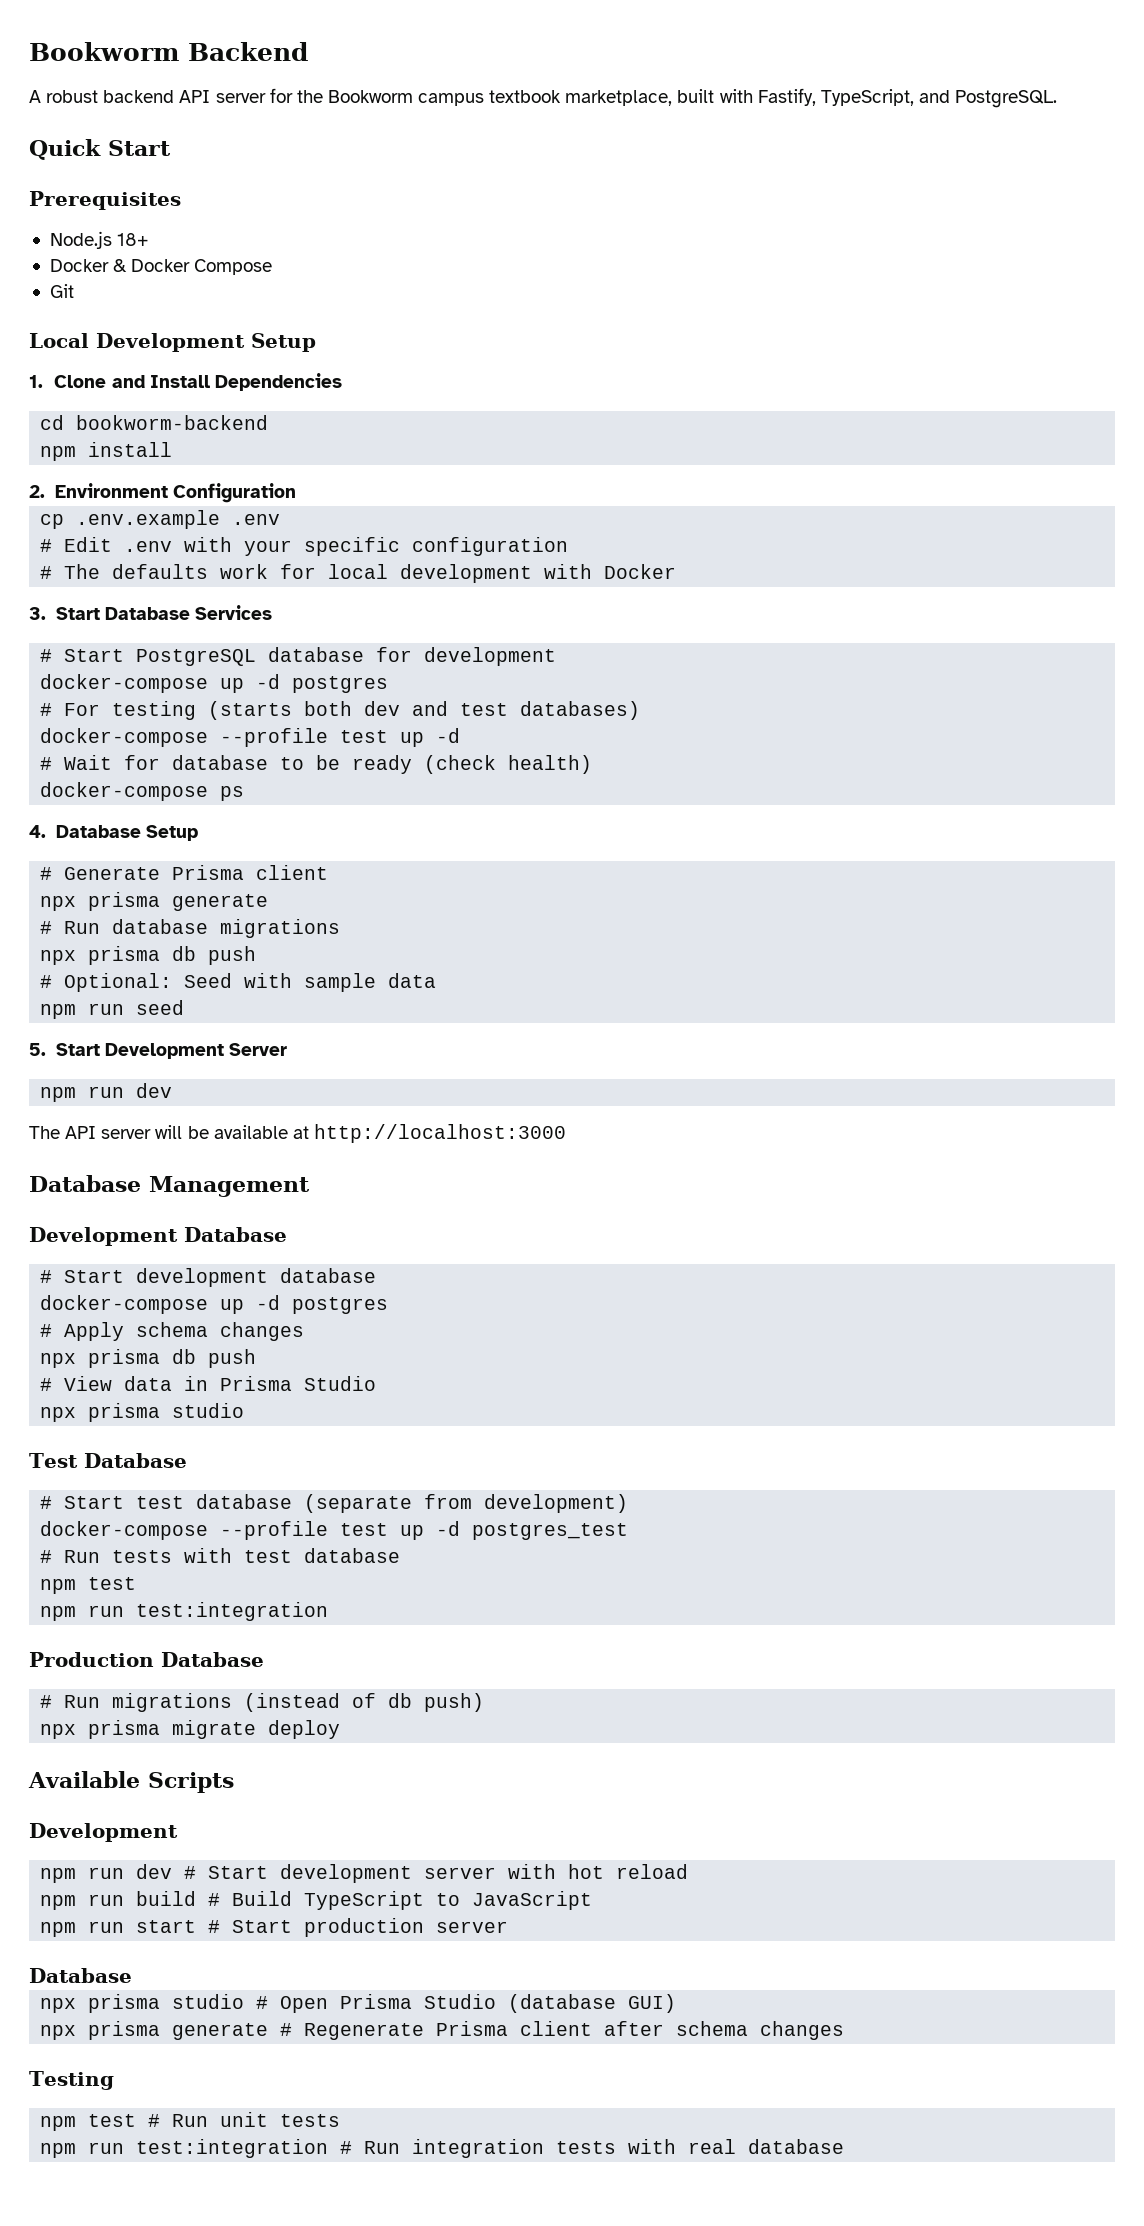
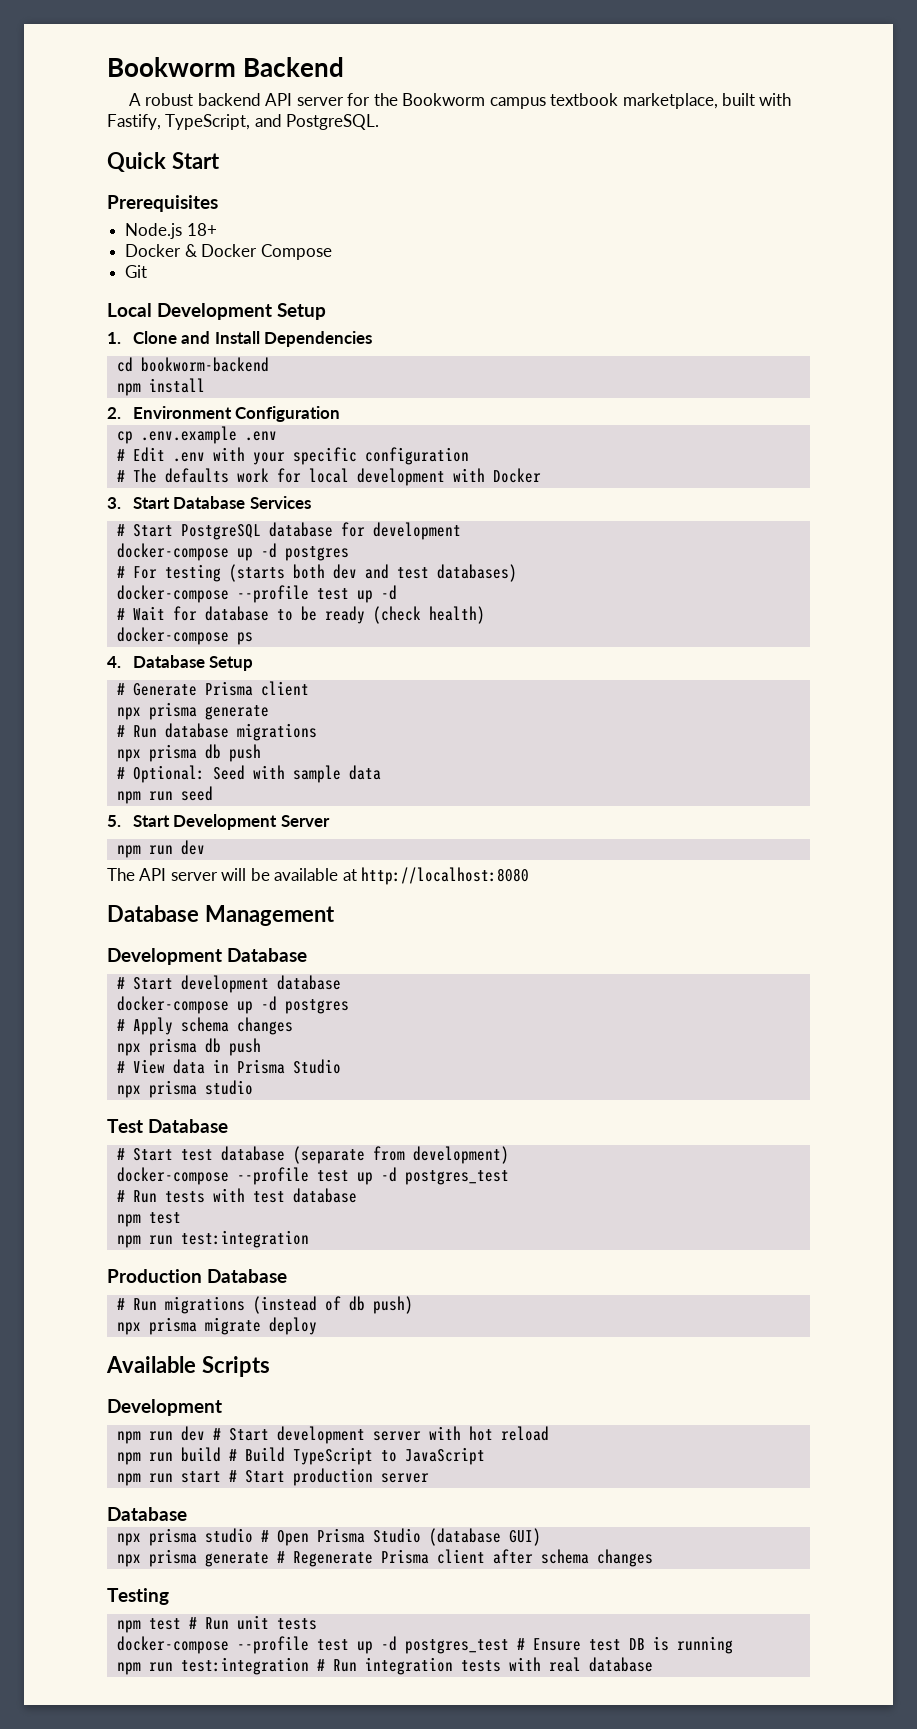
- The API server will be available at http://localhost:3000
+ The API server will be available at http://localhost:8080
+ docker-compose --profile test up -d postgres_test # Ensure test DB is running

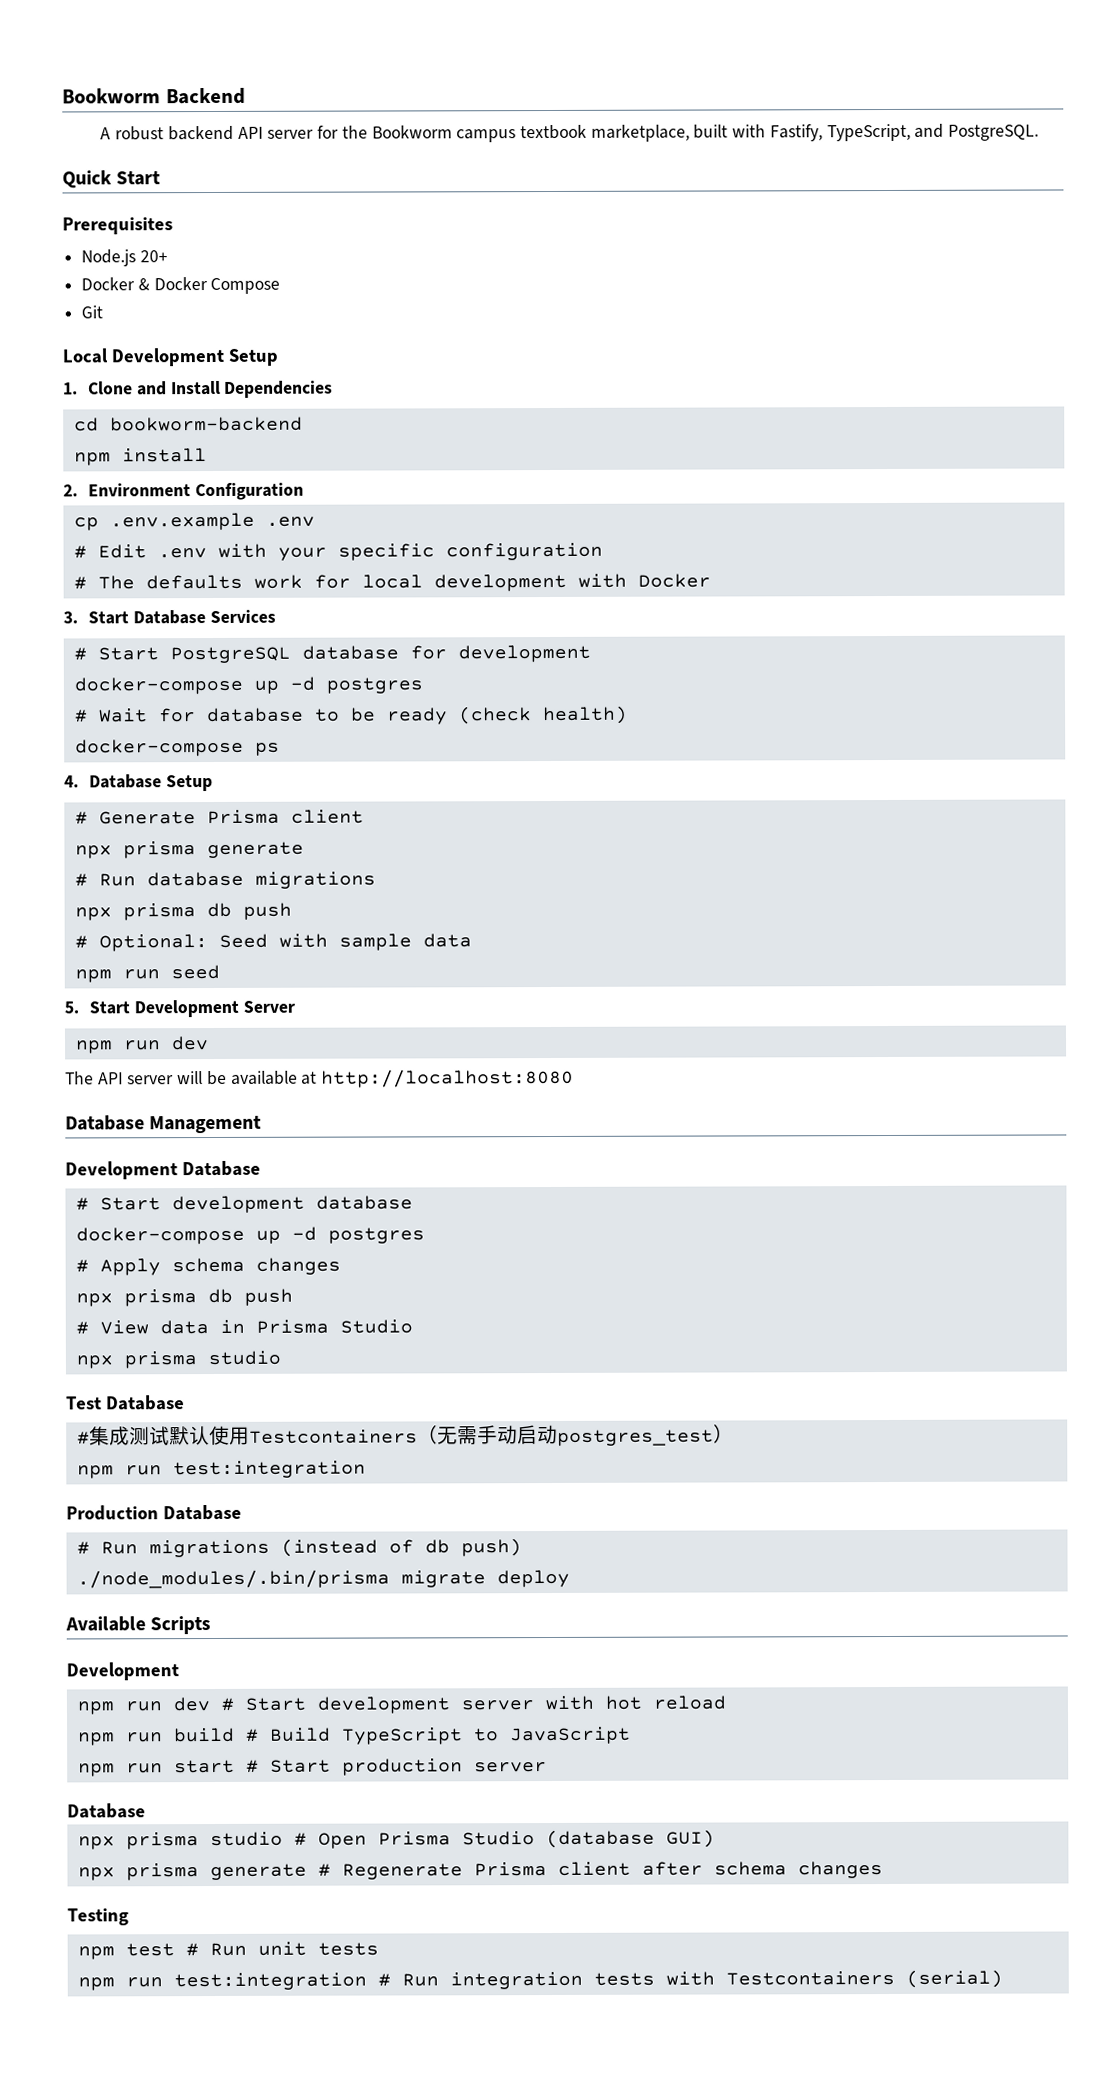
- Node.js 18+
+ Node.js 20+
- # For testing (starts both dev and test databases)
- docker-compose --profile test up -d
- # Start test database (separate from development)
- docker-compose --profile test up -d postgres_test
- # Run tests with test database
- npm test
+ #集成测试默认使用Testcontainers（无需手动启动postgres_test）
- npx prisma migrate deploy
+ ./node_modules/.bin/prisma migrate deploy
- docker-compose --profile test up -d postgres_test # Ensure test DB is running
- npm run test:integration # Run integration tests with real database
+ npm run test:integration # Run integration tests with Testcontainers (serial)

